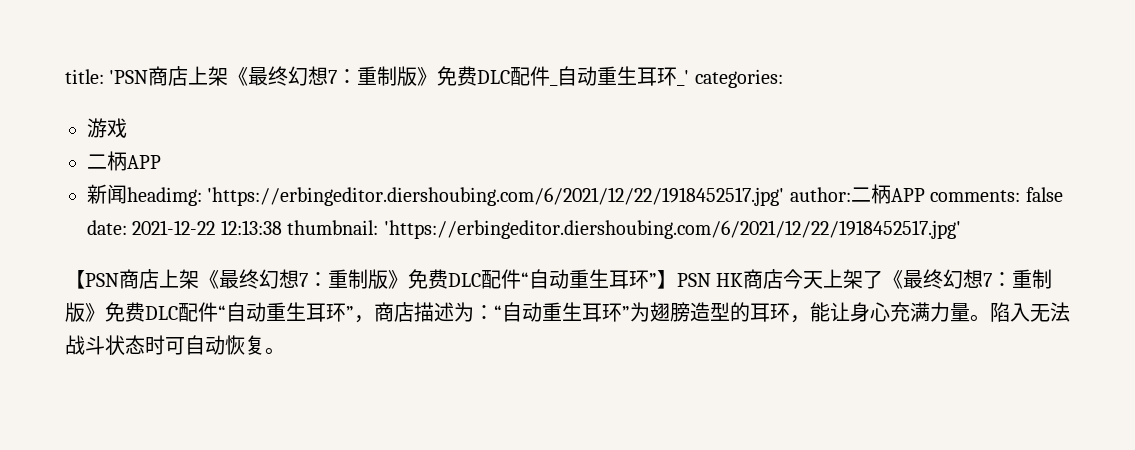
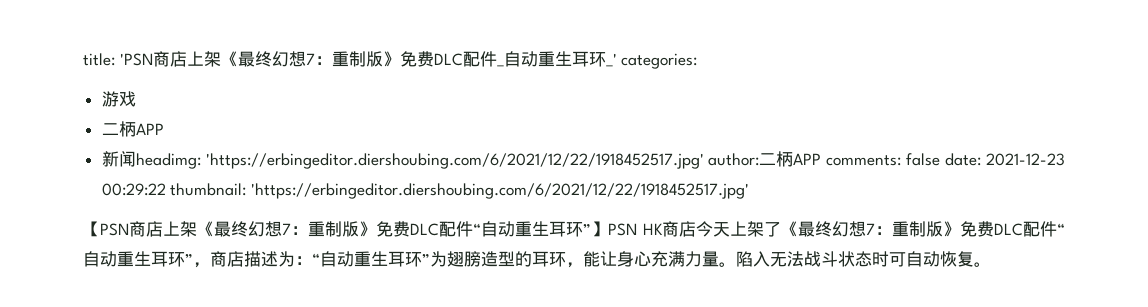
- 新闻headimg: 'https://erbingeditor.diershoubing.com/6/2021/12/22/1918452517.jpg' author:二柄APP comments: false date: 2021-12-22 12:13:38 thumbnail: 'https://erbingeditor.diershoubing.com/6/2021/12/22/1918452517.jpg'
+ 新闻headimg: 'https://erbingeditor.diershoubing.com/6/2021/12/22/1918452517.jpg' author:二柄APP comments: false date: 2021-12-23 00:29:22 thumbnail: 'https://erbingeditor.diershoubing.com/6/2021/12/22/1918452517.jpg'

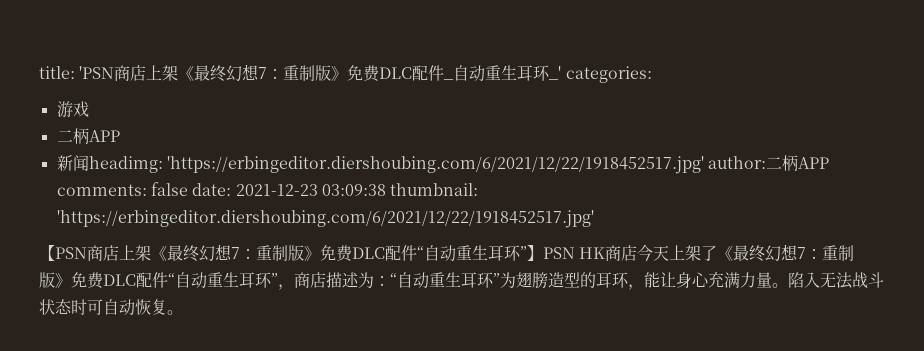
- 新闻headimg: 'https://erbingeditor.diershoubing.com/6/2021/12/22/1918452517.jpg' author:二柄APP comments: false date: 2021-12-23 00:29:22 thumbnail: 'https://erbingeditor.diershoubing.com/6/2021/12/22/1918452517.jpg'
+ 新闻headimg: 'https://erbingeditor.diershoubing.com/6/2021/12/22/1918452517.jpg' author:二柄APP comments: false date: 2021-12-23 03:09:38 thumbnail: 'https://erbingeditor.diershoubing.com/6/2021/12/22/1918452517.jpg'

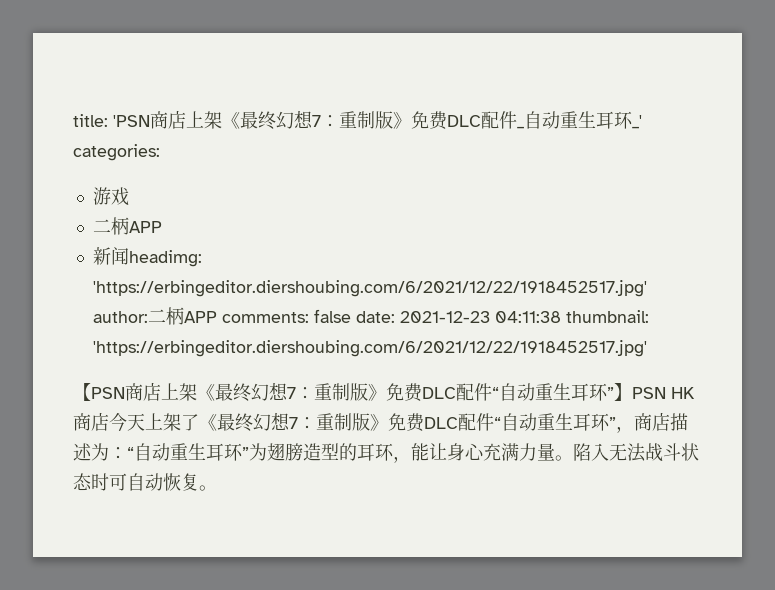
- 新闻headimg: 'https://erbingeditor.diershoubing.com/6/2021/12/22/1918452517.jpg' author:二柄APP comments: false date: 2021-12-23 03:09:38 thumbnail: 'https://erbingeditor.diershoubing.com/6/2021/12/22/1918452517.jpg'
+ 新闻headimg: 'https://erbingeditor.diershoubing.com/6/2021/12/22/1918452517.jpg' author:二柄APP comments: false date: 2021-12-23 04:11:38 thumbnail: 'https://erbingeditor.diershoubing.com/6/2021/12/22/1918452517.jpg'

